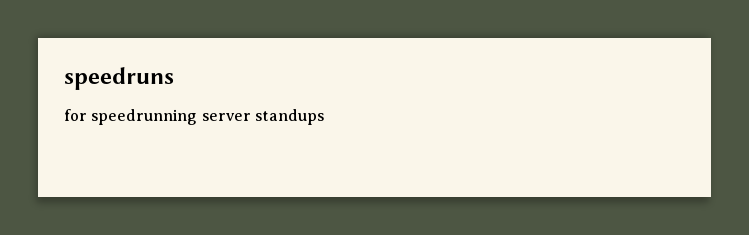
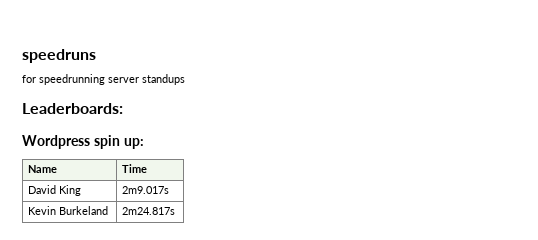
+ Leaderboards:
+ Wordpress spin up:
+ Name | Time
+ David King | 2m9.017s
+ Kevin Burkeland | 2m24.817s

